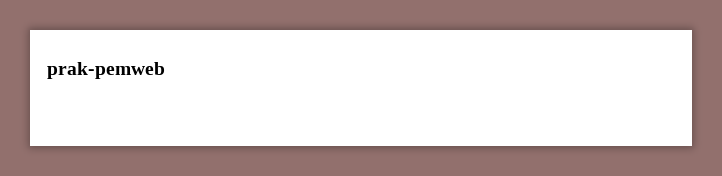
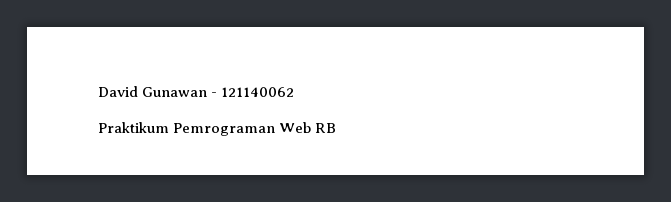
- prak-pemweb
+ David Gunawan - 121140062
+ Praktikum Pemrograman Web RB

